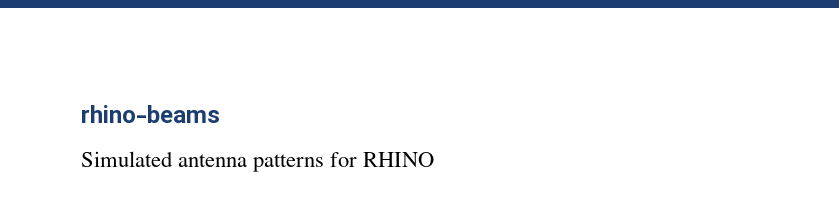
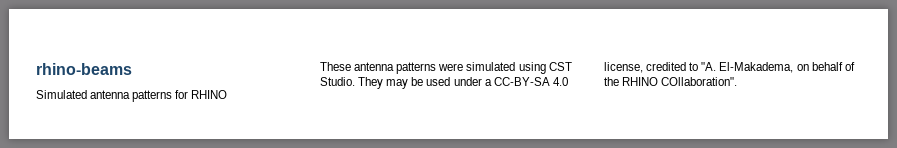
+ These antenna patterns were simulated using CST Studio. They may be used under a CC-BY-SA 4.0 license, credited to "A. El-Makadema, on behalf of the RHINO COllaboration".

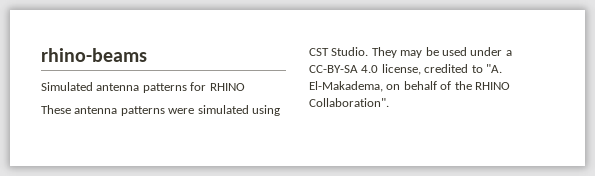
- They may be used under a CC-BY-SA 4.0 license, credited to "A. El-Makadema, on behalf of the RHINO COllaboration".
+ They may be used under a CC-BY-SA 4.0 license, credited to "A. El-Makadema, on behalf of the RHINO Collaboration".

